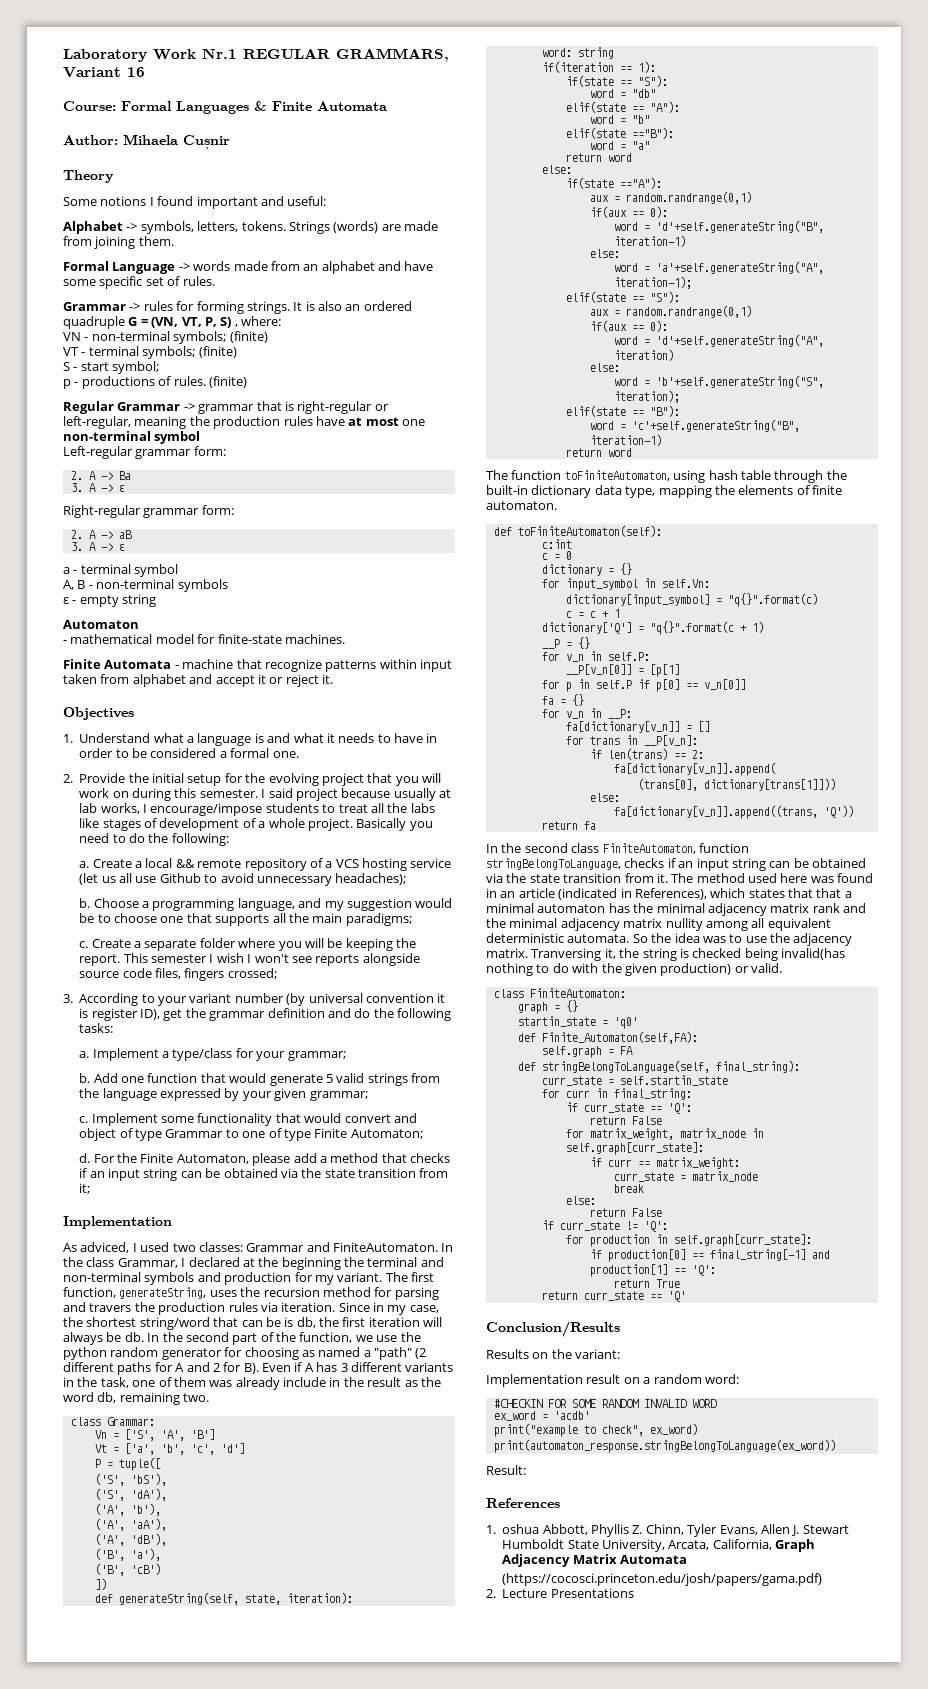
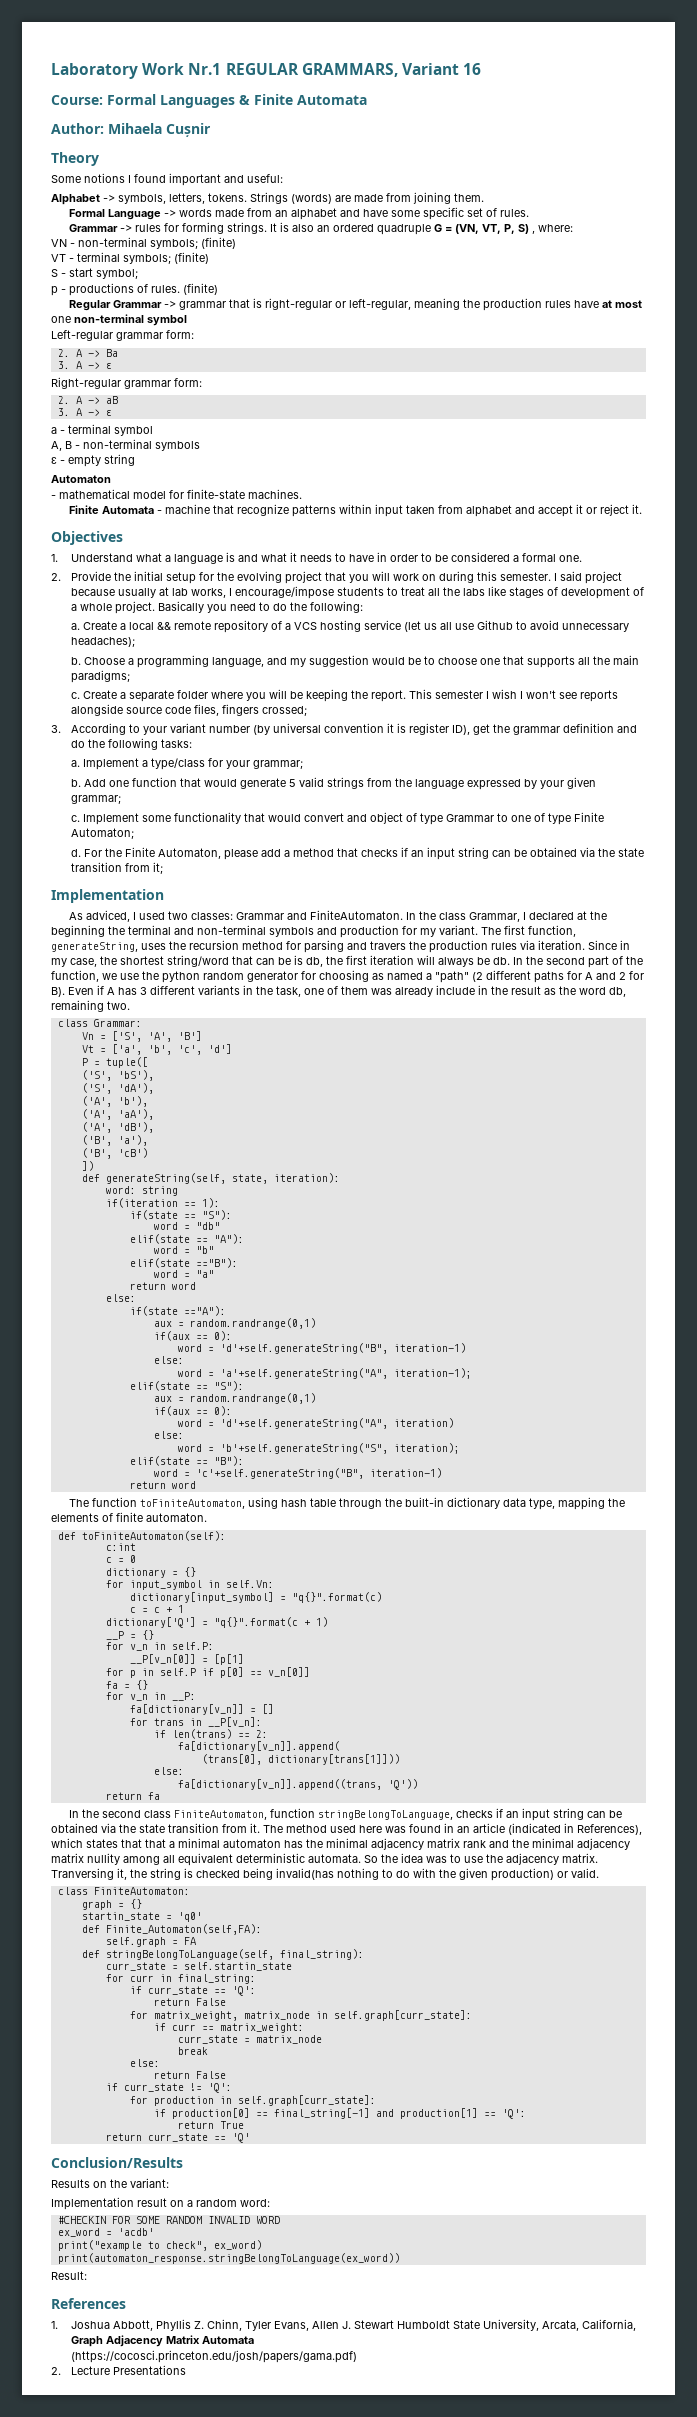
- 1. oshua Abbott, Phyllis Z. Chinn, Tyler Evans, Allen J. Stewart Humboldt State University, Arcata, California, Graph Adjacency Matrix Automata
+ 1. Joshua Abbott, Phyllis Z. Chinn, Tyler Evans, Allen J. Stewart Humboldt State University, Arcata, California, Graph Adjacency Matrix Automata

